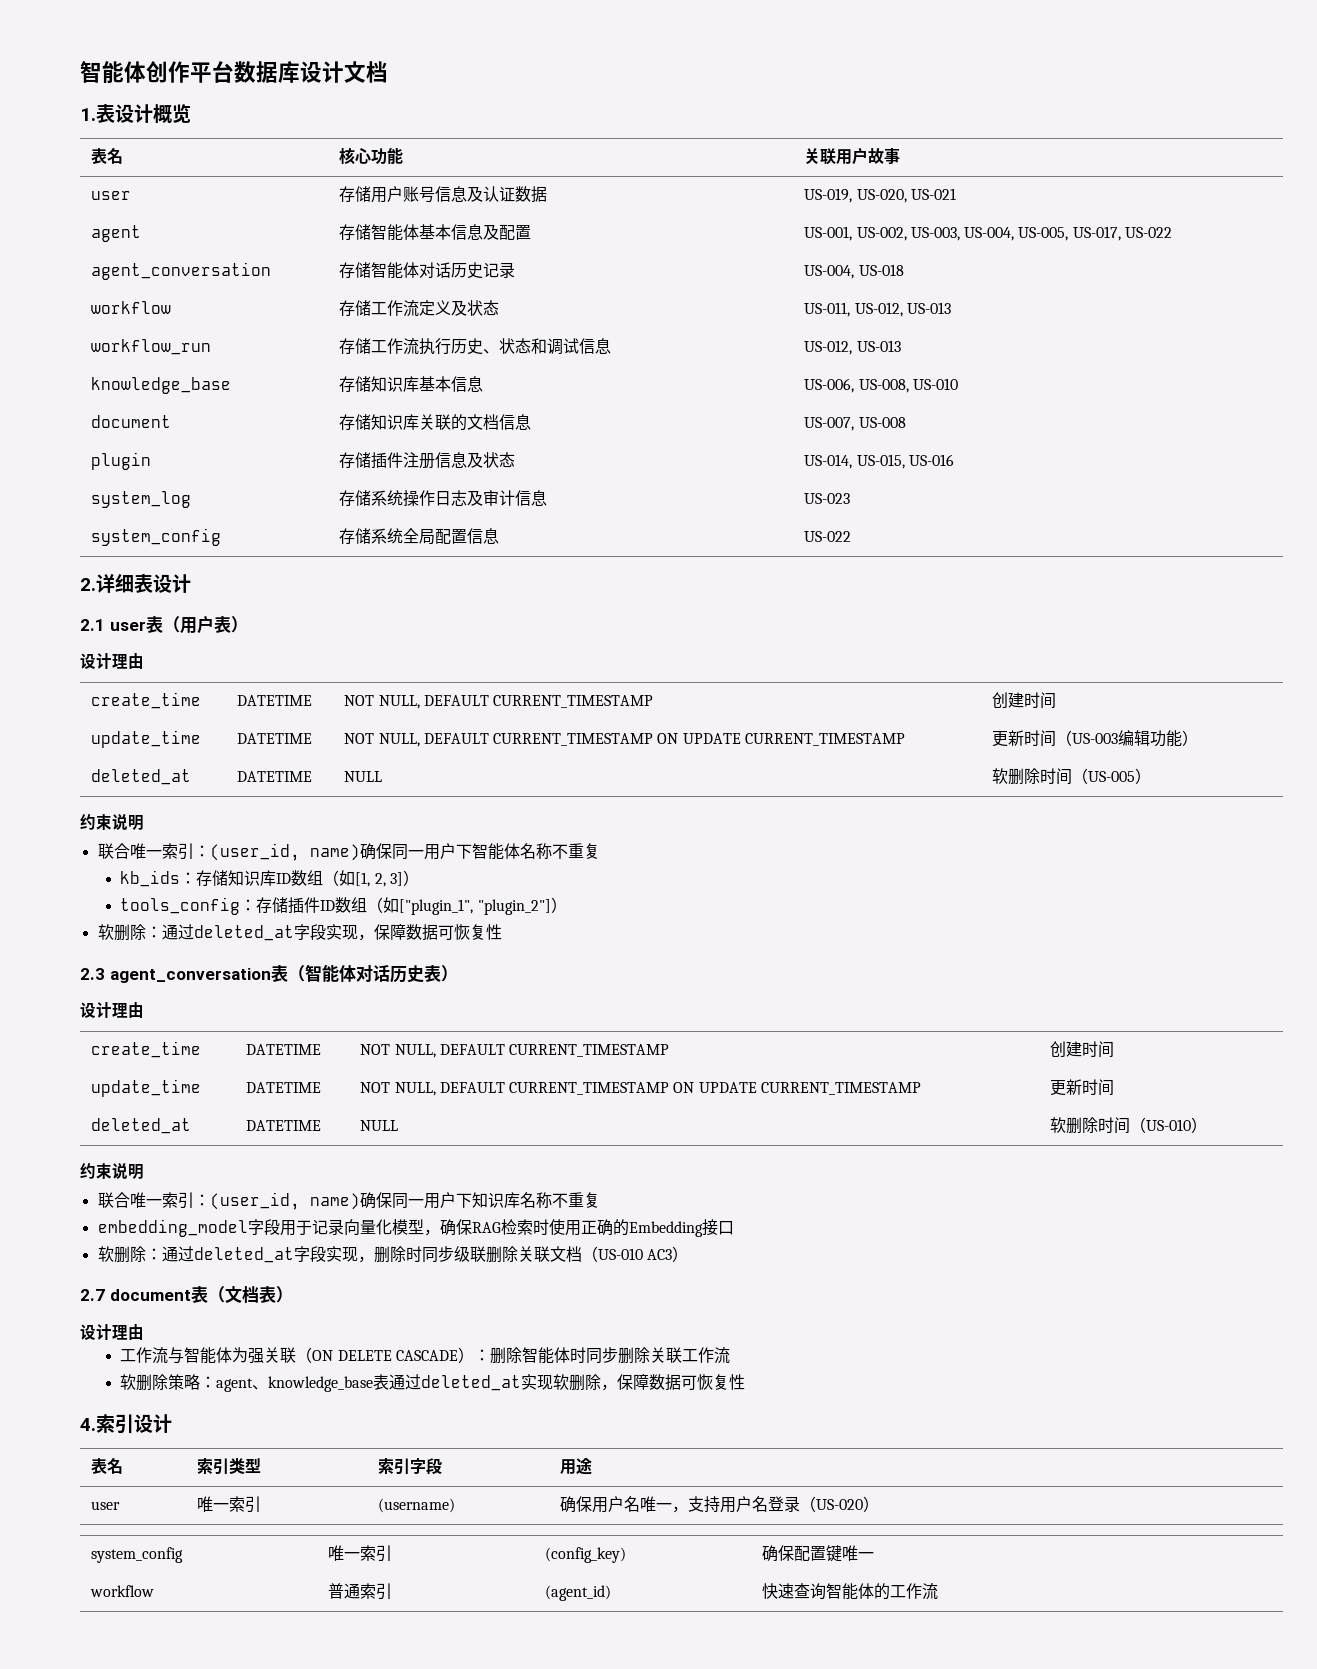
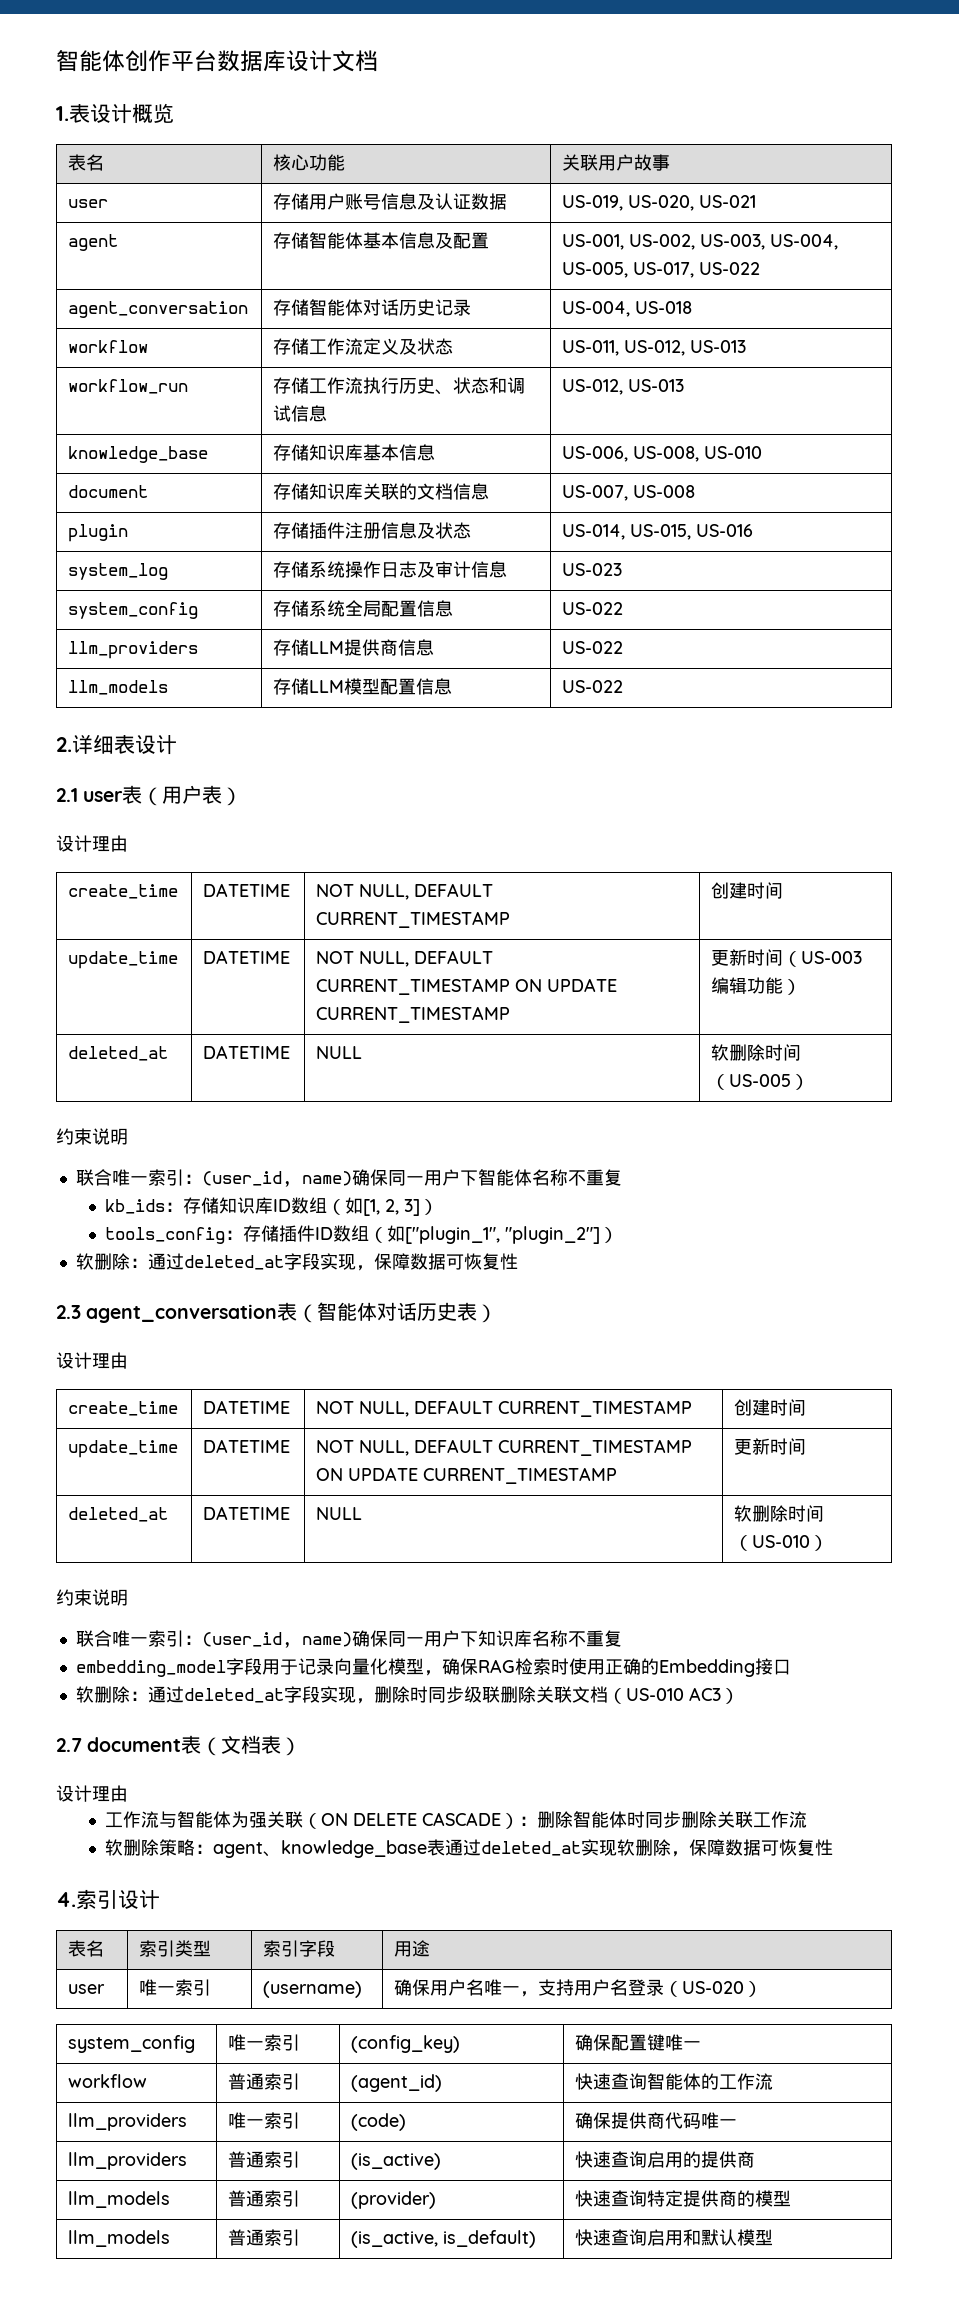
+ llm_providers | 存储LLM提供商信息 | US-022
+ llm_models | 存储LLM模型配置信息 | US-022
+ llm_providers | 唯一索引 | (code) | 确保提供商代码唯一
+ llm_providers | 普通索引 | (is_active) | 快速查询启用的提供商
+ llm_models | 普通索引 | (provider) | 快速查询特定提供商的模型
+ llm_models | 普通索引 | (is_active, is_default) | 快速查询启用和默认模型

